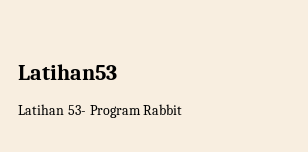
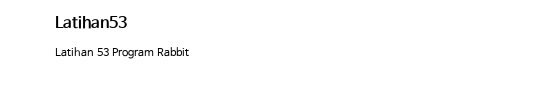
- Latihan 53- Program Rabbit
+ Latihan 53 Program Rabbit

